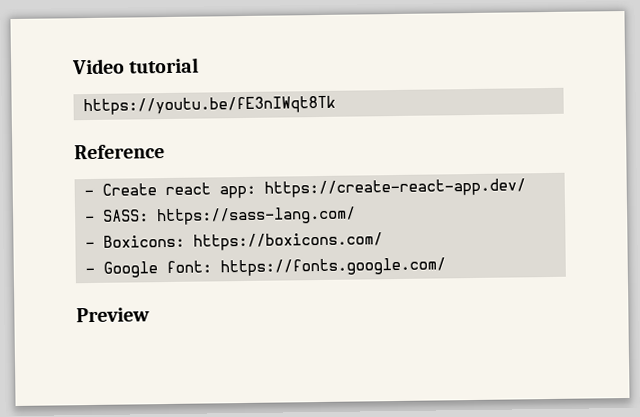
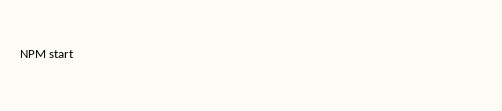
- Video tutorial
- https://youtu.be/fE3nIWqt8Tk
- Reference
- - Create react app: https://create-react-app.dev/
- - SASS: https://sass-lang.com/
- - Boxicons: https://boxicons.com/
- - Google font: https://fonts.google.com/
- Preview
+ NPM start

